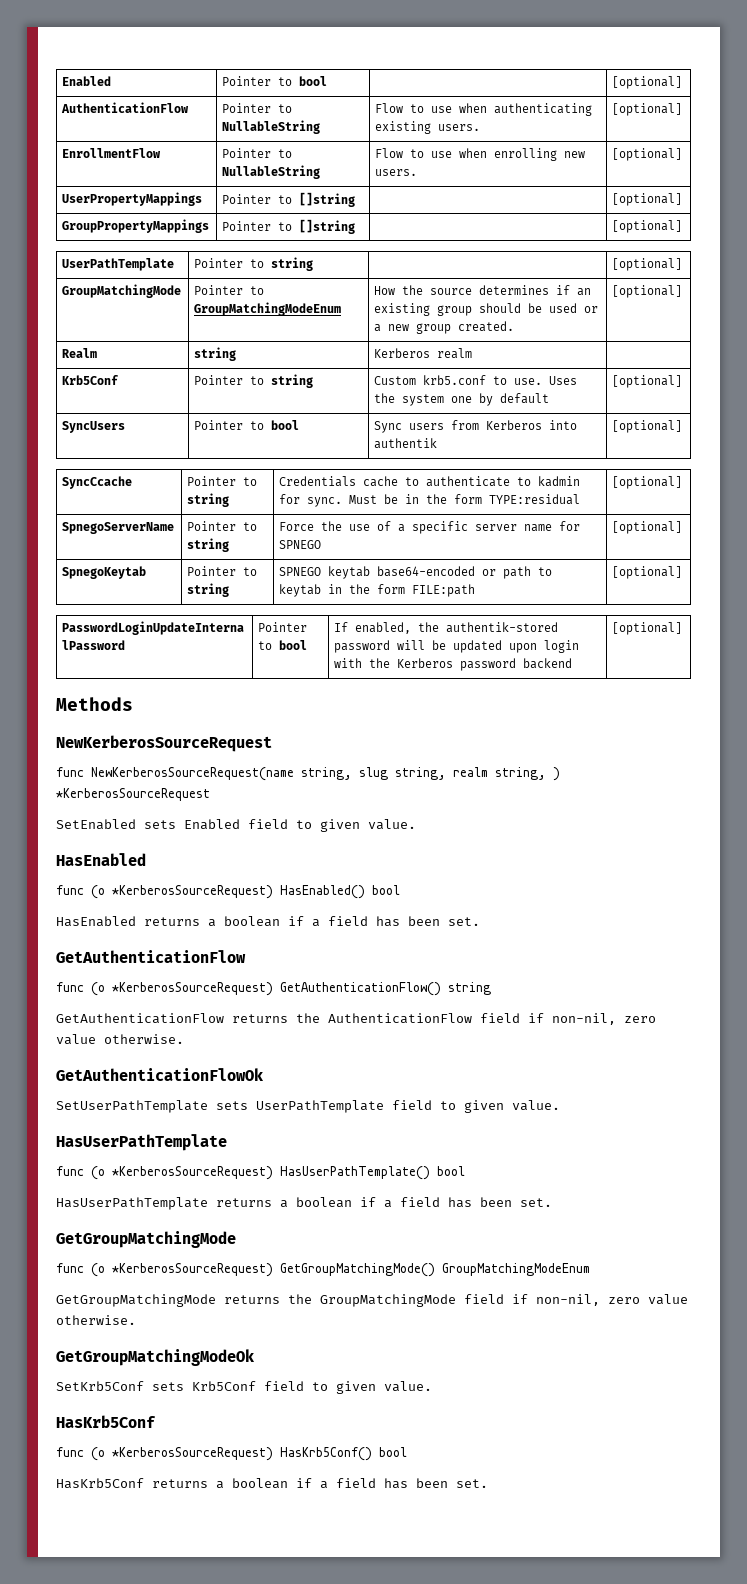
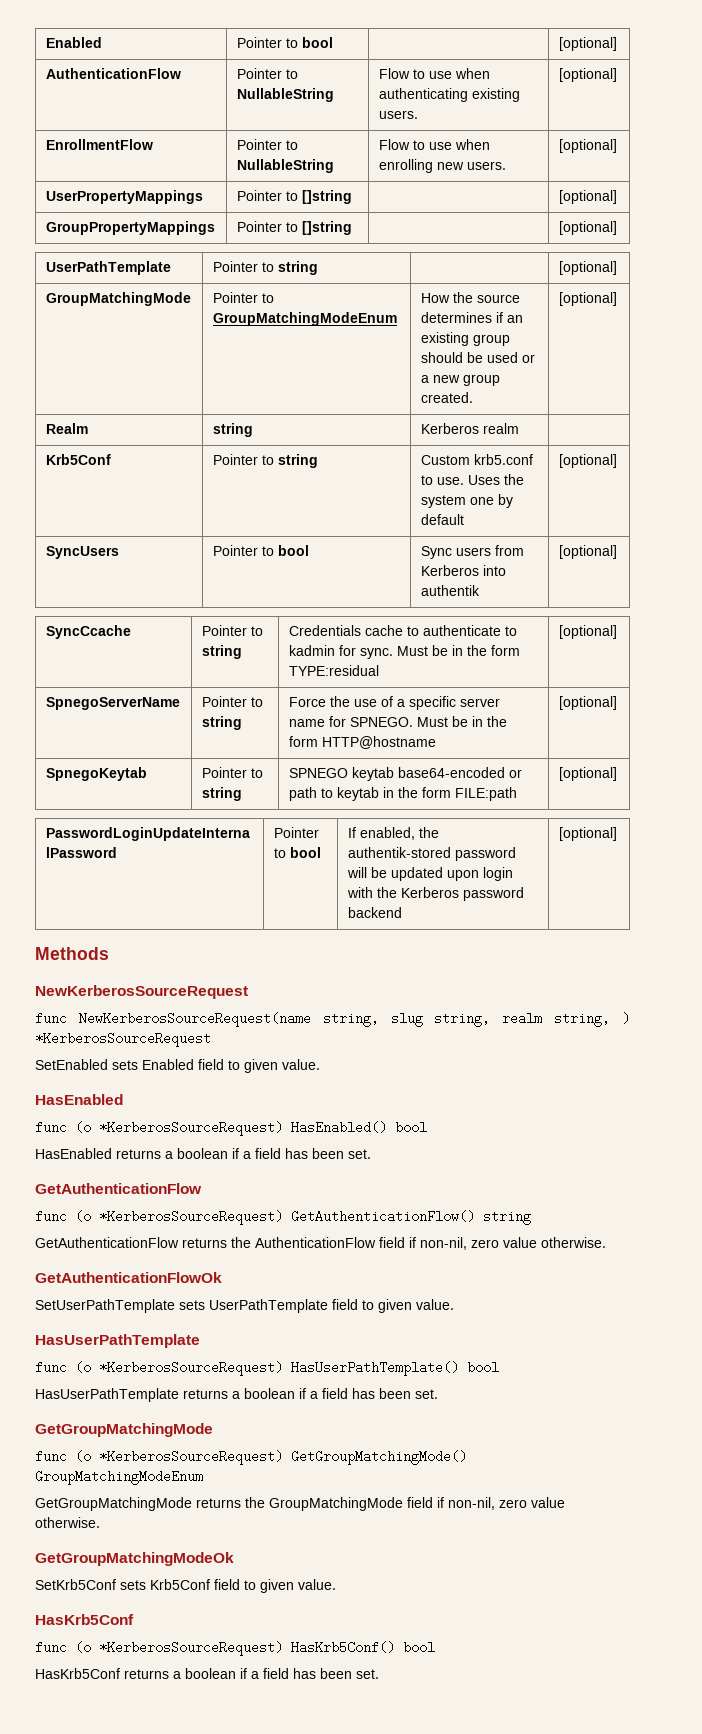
- SpnegoServerName | Pointer to string | Force the use of a specific server name for SPNEGO | [optional]
+ SpnegoServerName | Pointer to string | Force the use of a specific server name for SPNEGO. Must be in the form HTTP@hostname | [optional]

